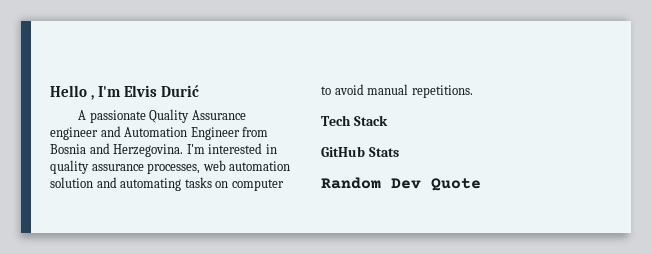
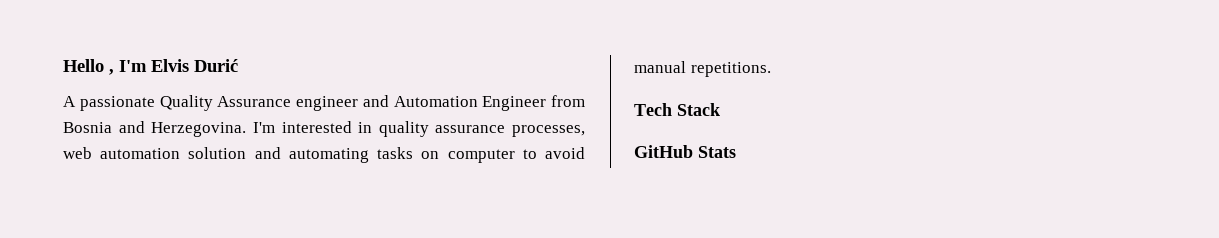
- Random Dev Quote

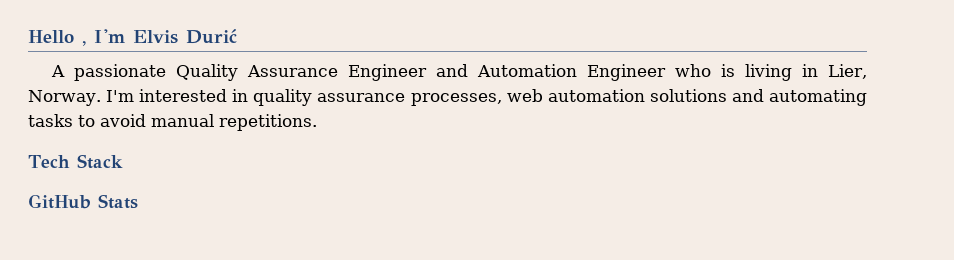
- A passionate Quality Assurance engineer and Automation Engineer from Bosnia and Herzegovina.
+ A passionate Quality Assurance Engineer and Automation Engineer who is living in Lier, Norway.
- I'm interested in quality assurance processes, web automation solution and automating tasks on computer to avoid manual repetitions.
+ I'm interested in quality assurance processes, web automation solutions and automating tasks to avoid manual repetitions.

